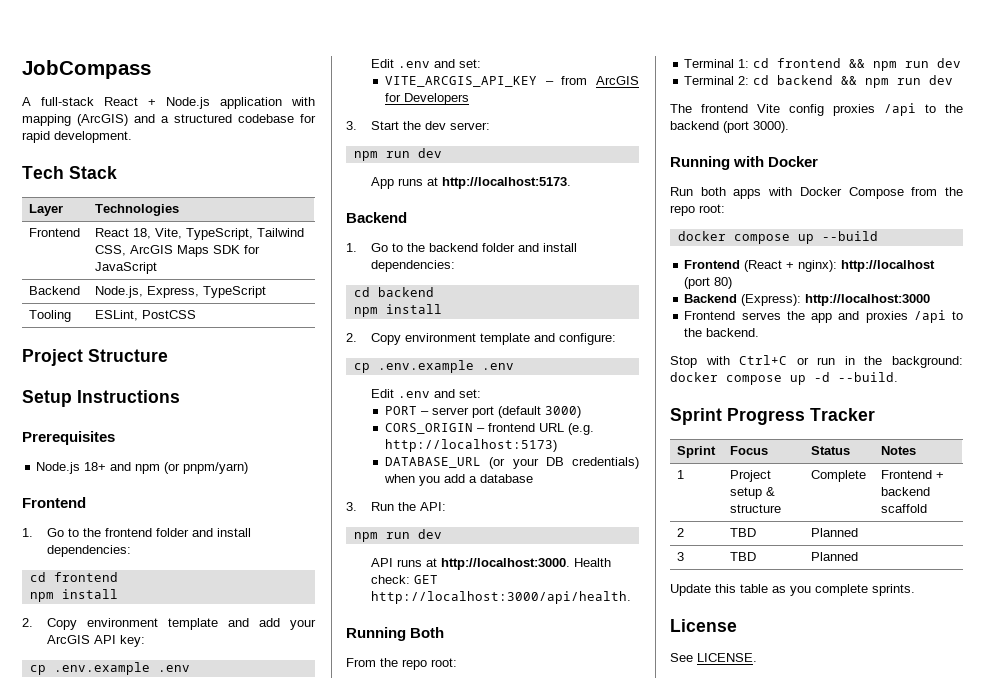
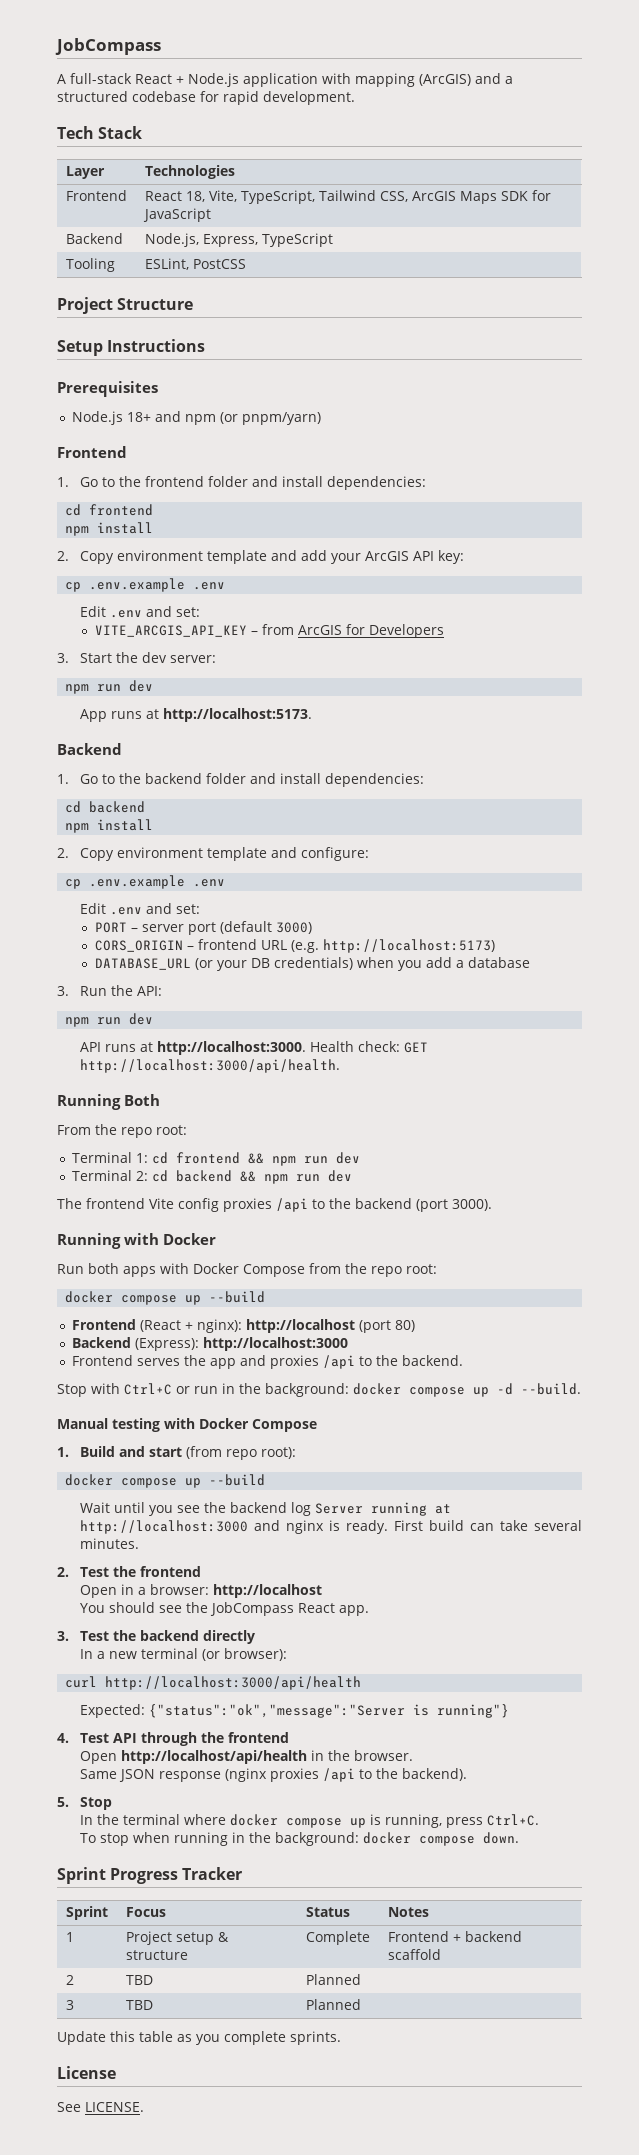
+ Manual testing with Docker Compose
+ 1. Build and start (from repo root):
+ docker compose up --build
+ Wait until you see the backend log Server running at http://localhost:3000 and nginx is ready. First build can take several minutes.
+ 2. Test the frontend
+ Open in a browser: http://localhost
+ You should see the JobCompass React app.
+ 3. Test the backend directly
+ In a new terminal (or browser):
+ curl http://localhost:3000/api/health
+ Expected: {"status":"ok","message":"Server is running"}
+ 4. Test API through the frontend
+ Open http://localhost/api/health in the browser.
+ Same JSON response (nginx proxies /api to the backend).
+ 5. Stop
+ In the terminal where docker compose up is running, press Ctrl+C.
+ To stop when running in the background: docker compose down.

